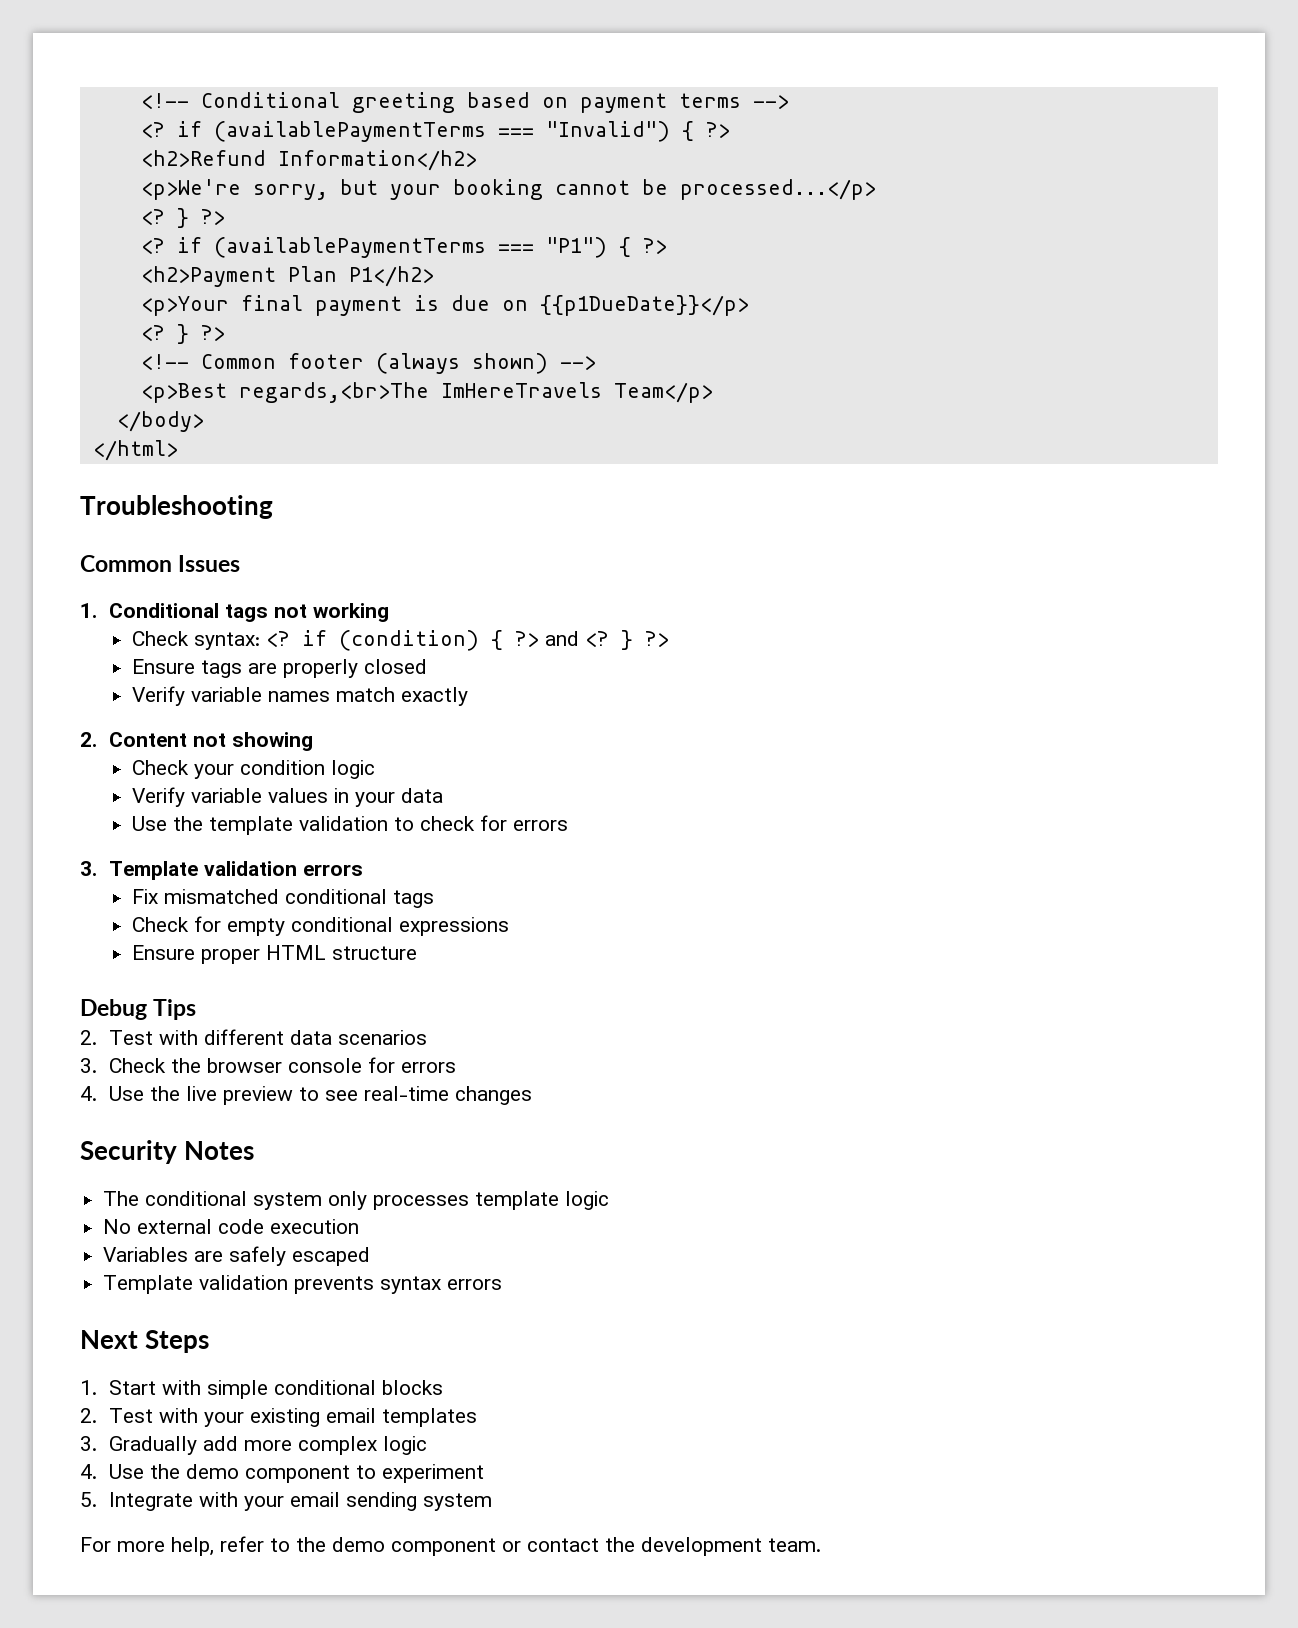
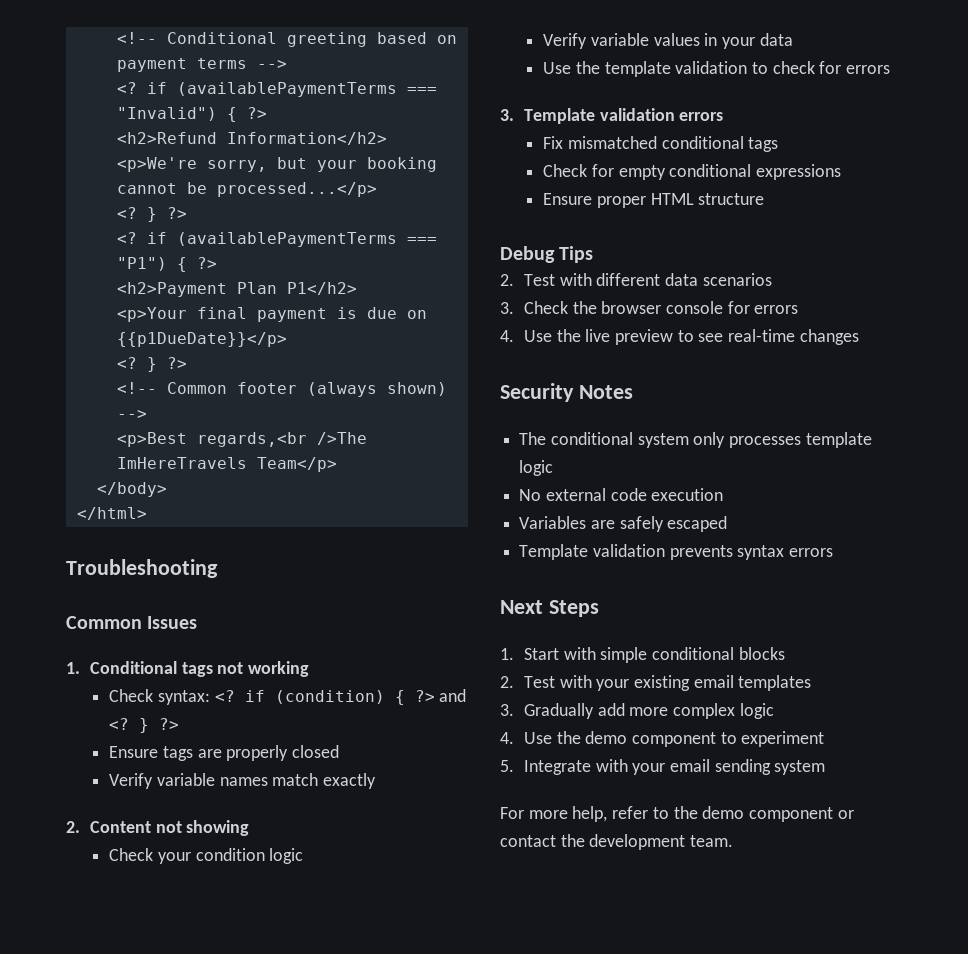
- <p>Best regards,<br>The ImHereTravels Team</p>
+ <p>Best regards,<br />The ImHereTravels Team</p>

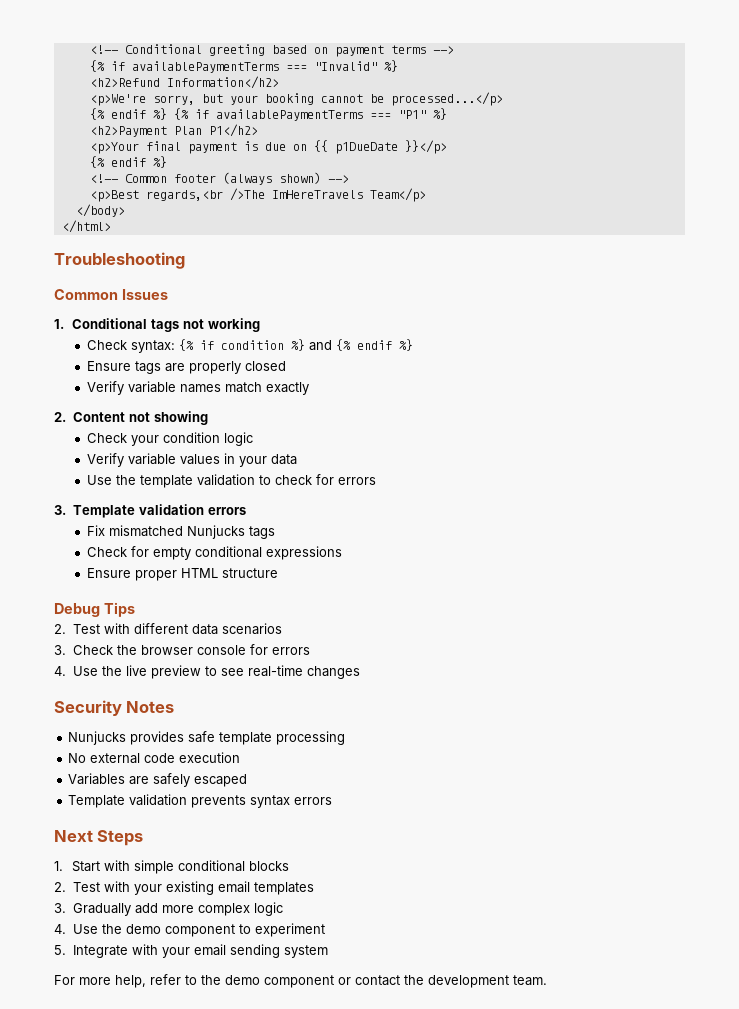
- <? if (availablePaymentTerms === "Invalid") { ?>
+ {% if availablePaymentTerms === "Invalid" %}
  <p>We're sorry, but your booking cannot be processed...</p>
- <? } ?>
- <? if (availablePaymentTerms === "P1") { ?>
+ {% endif %} {% if availablePaymentTerms === "P1" %}
- <p>Your final payment is due on {{p1DueDate}}</p>
- <? } ?>
+ <p>Your final payment is due on {{ p1DueDate }}</p>
+ {% endif %}
- Check syntax: <? if (condition) { ?> and <? } ?>
+ Check syntax: {% if condition %} and {% endif %}
- Fix mismatched conditional tags
+ Fix mismatched Nunjucks tags
- The conditional system only processes template logic
+ Nunjucks provides safe template processing

